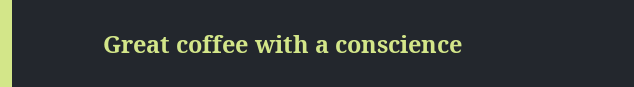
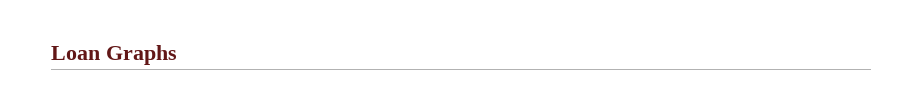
- Great coffee with a conscience
+ Loan Graphs

